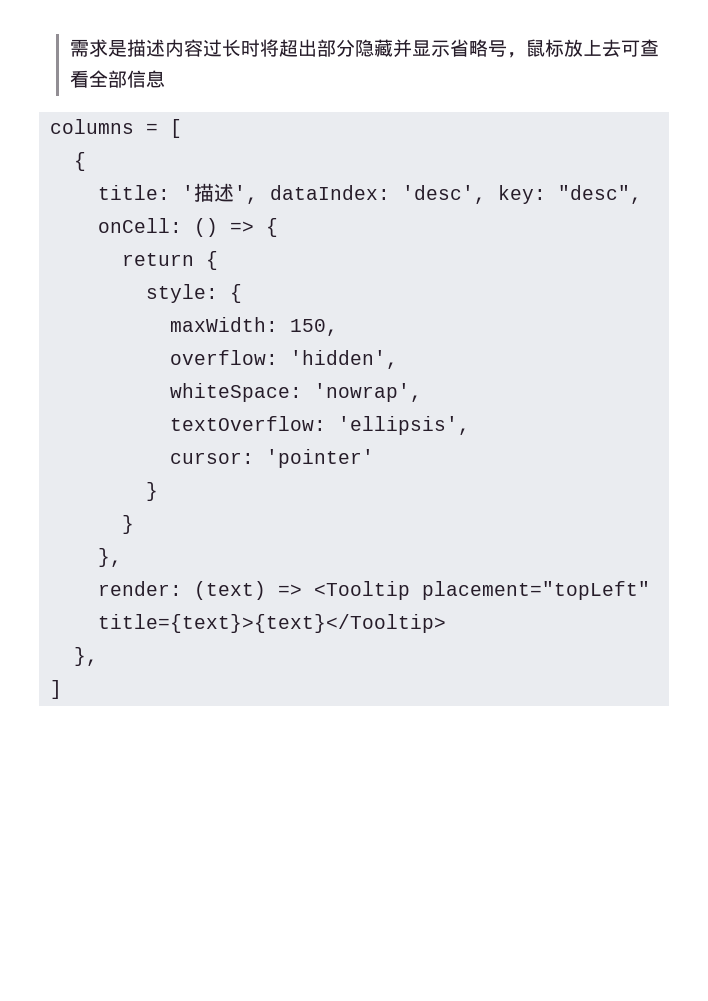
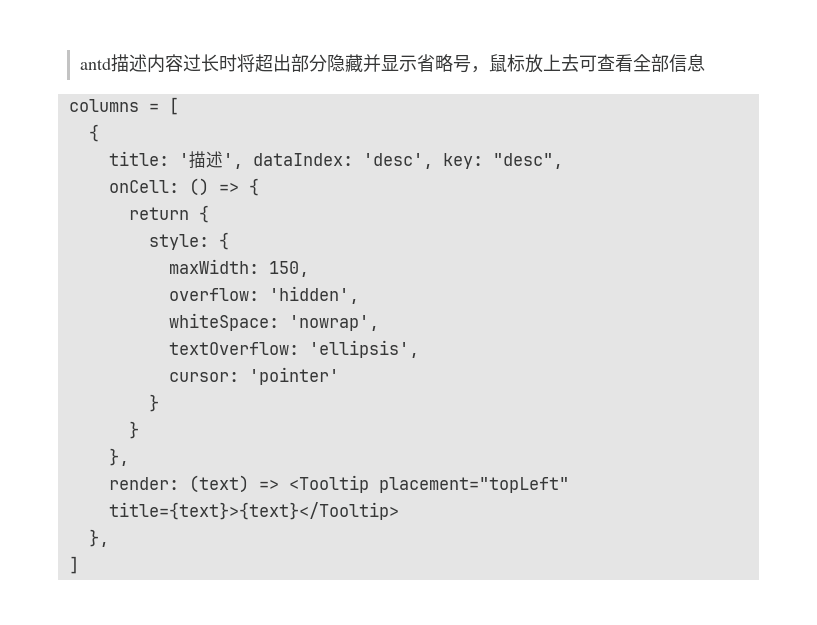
- 需求是描述内容过长时将超出部分隐藏并显示省略号，鼠标放上去可查看全部信息
+ antd描述内容过长时将超出部分隐藏并显示省略号，鼠标放上去可查看全部信息

